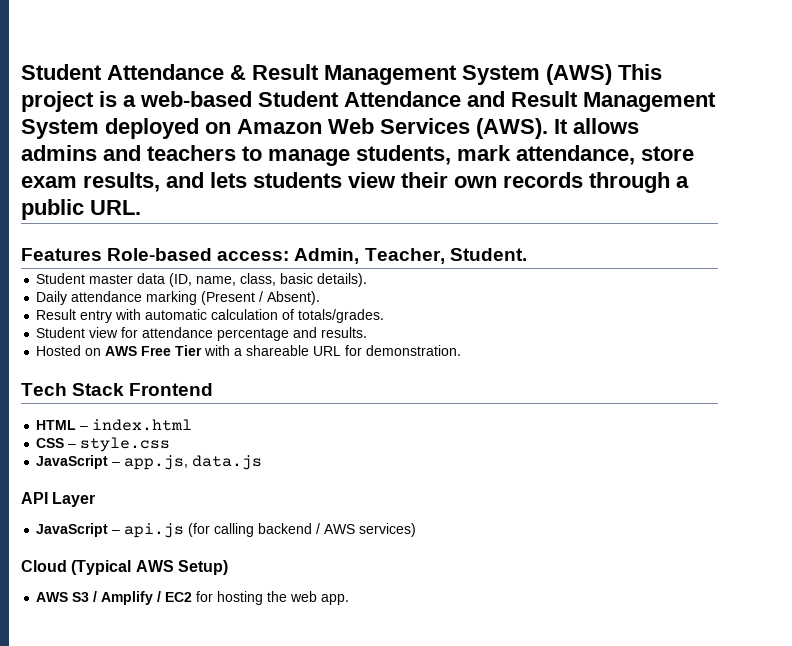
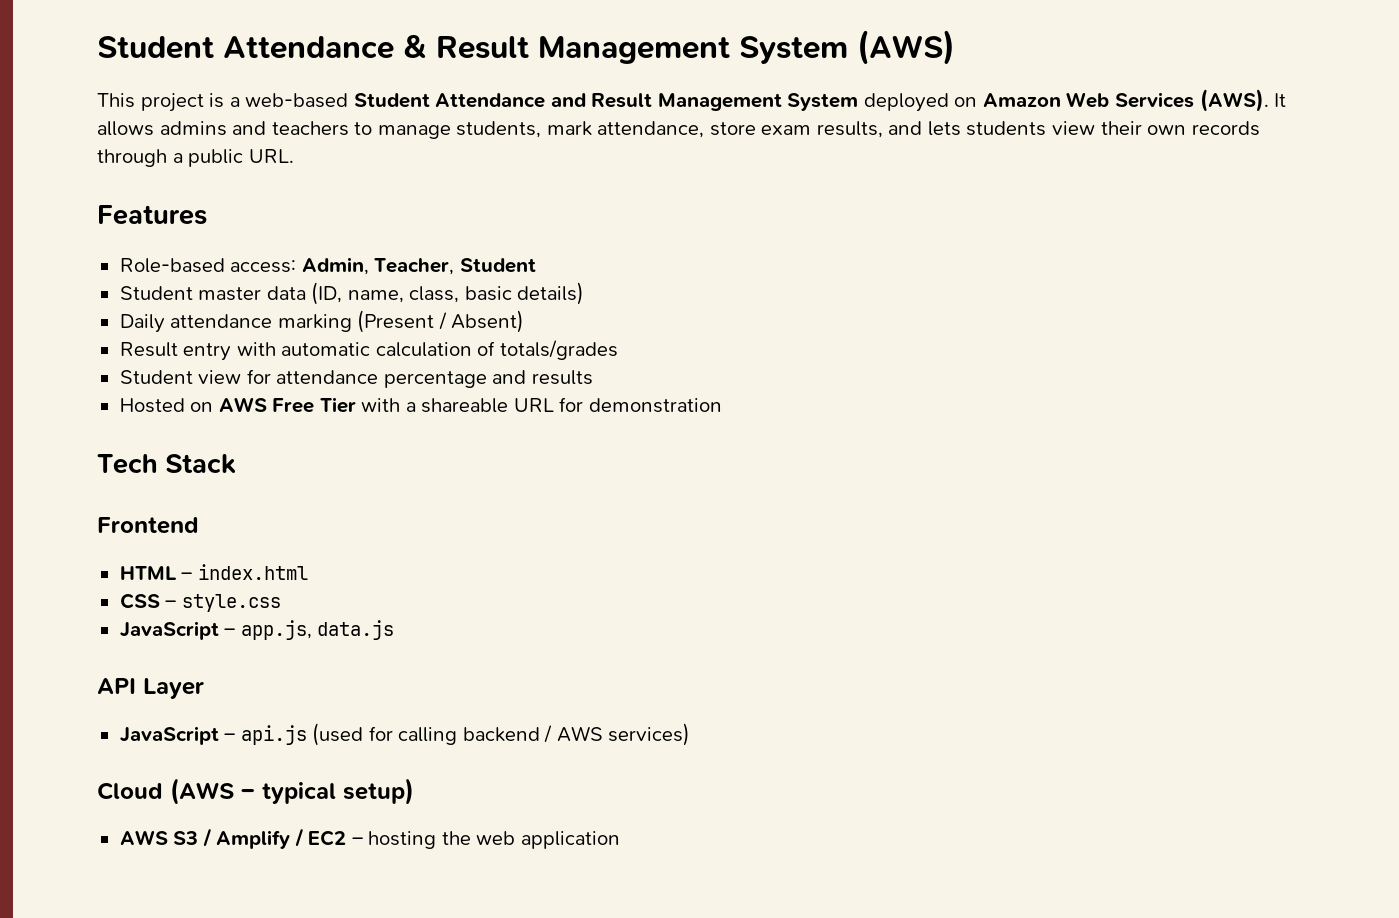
- Student Attendance & Result Management System (AWS) This project is a web-based Student Attendance and Result Management System deployed on Amazon Web Services (AWS).
+ Student Attendance & Result Management System (AWS)
+ This project is a web-based Student Attendance and Result Management System deployed on Amazon Web Services (AWS).
- Features Role-based access: Admin, Teacher, Student.
+ Features
+ Role-based access: Admin, Teacher, Student
- Student master data (ID, name, class, basic details).
+ Student master data (ID, name, class, basic details)
- Daily attendance marking (Present / Absent).
+ Daily attendance marking (Present / Absent)
- Result entry with automatic calculation of totals/grades.
+ Result entry with automatic calculation of totals/grades
- Student view for attendance percentage and results.
+ Student view for attendance percentage and results
- Hosted on AWS Free Tier with a shareable URL for demonstration.
+ Hosted on AWS Free Tier with a shareable URL for demonstration
- Tech Stack Frontend
+ Tech Stack
+ Frontend
- JavaScript – api.js (for calling backend / AWS services)
+ JavaScript – api.js (used for calling backend / AWS services)
- Cloud (Typical AWS Setup)
+ Cloud (AWS – typical setup)
- AWS S3 / Amplify / EC2 for hosting the web app.
+ AWS S3 / Amplify / EC2 – hosting the web application

